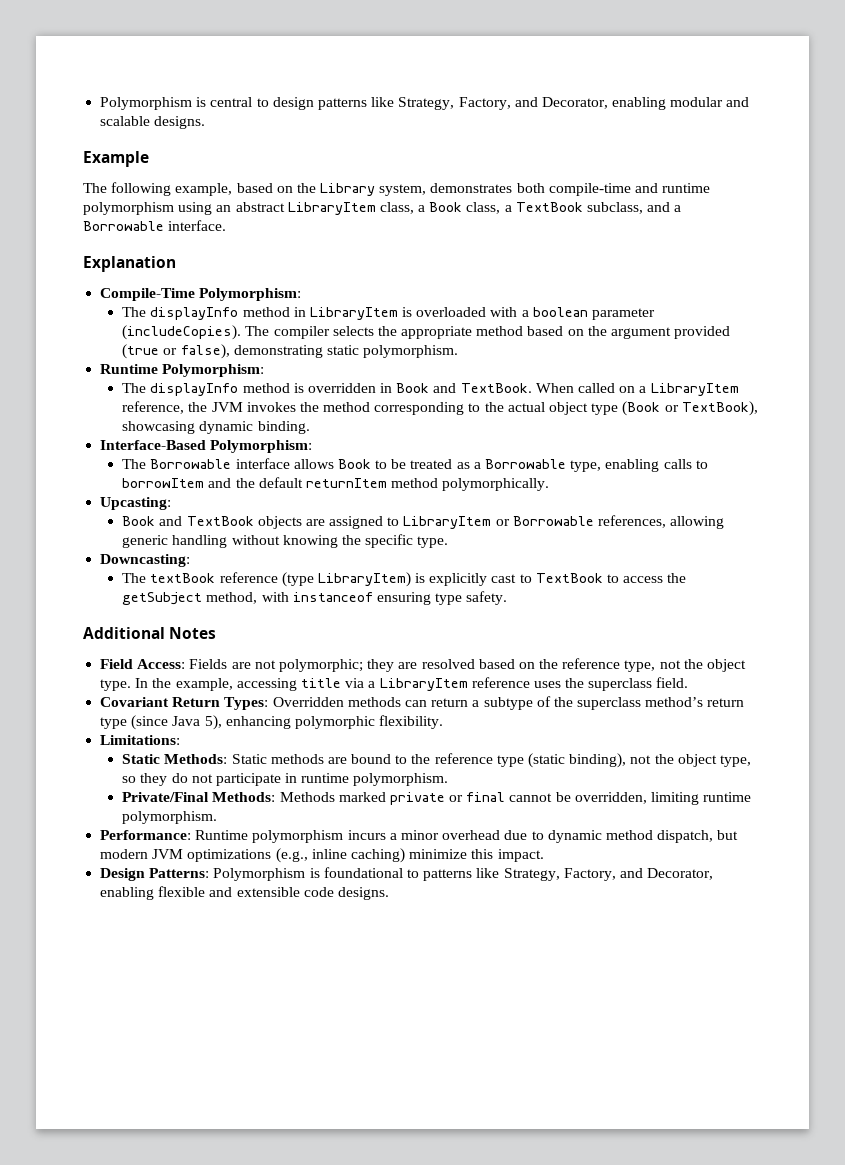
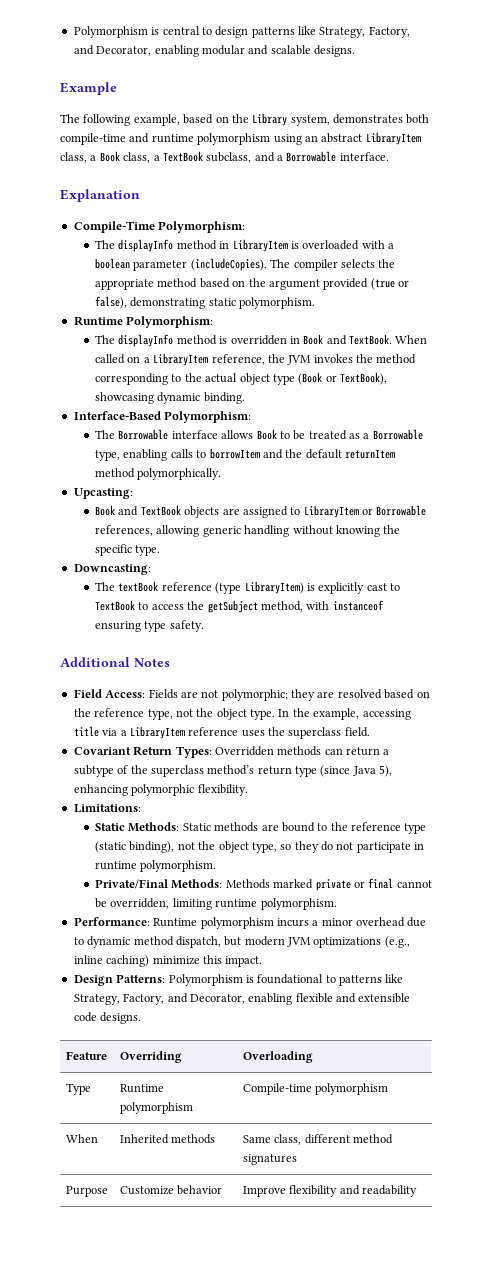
+ Feature | Overriding | Overloading
+ Type | Runtime polymorphism | Compile-time polymorphism
+ When | Inherited methods | Same class, different method signatures
+ Purpose | Customize behavior | Improve flexibility and readability

